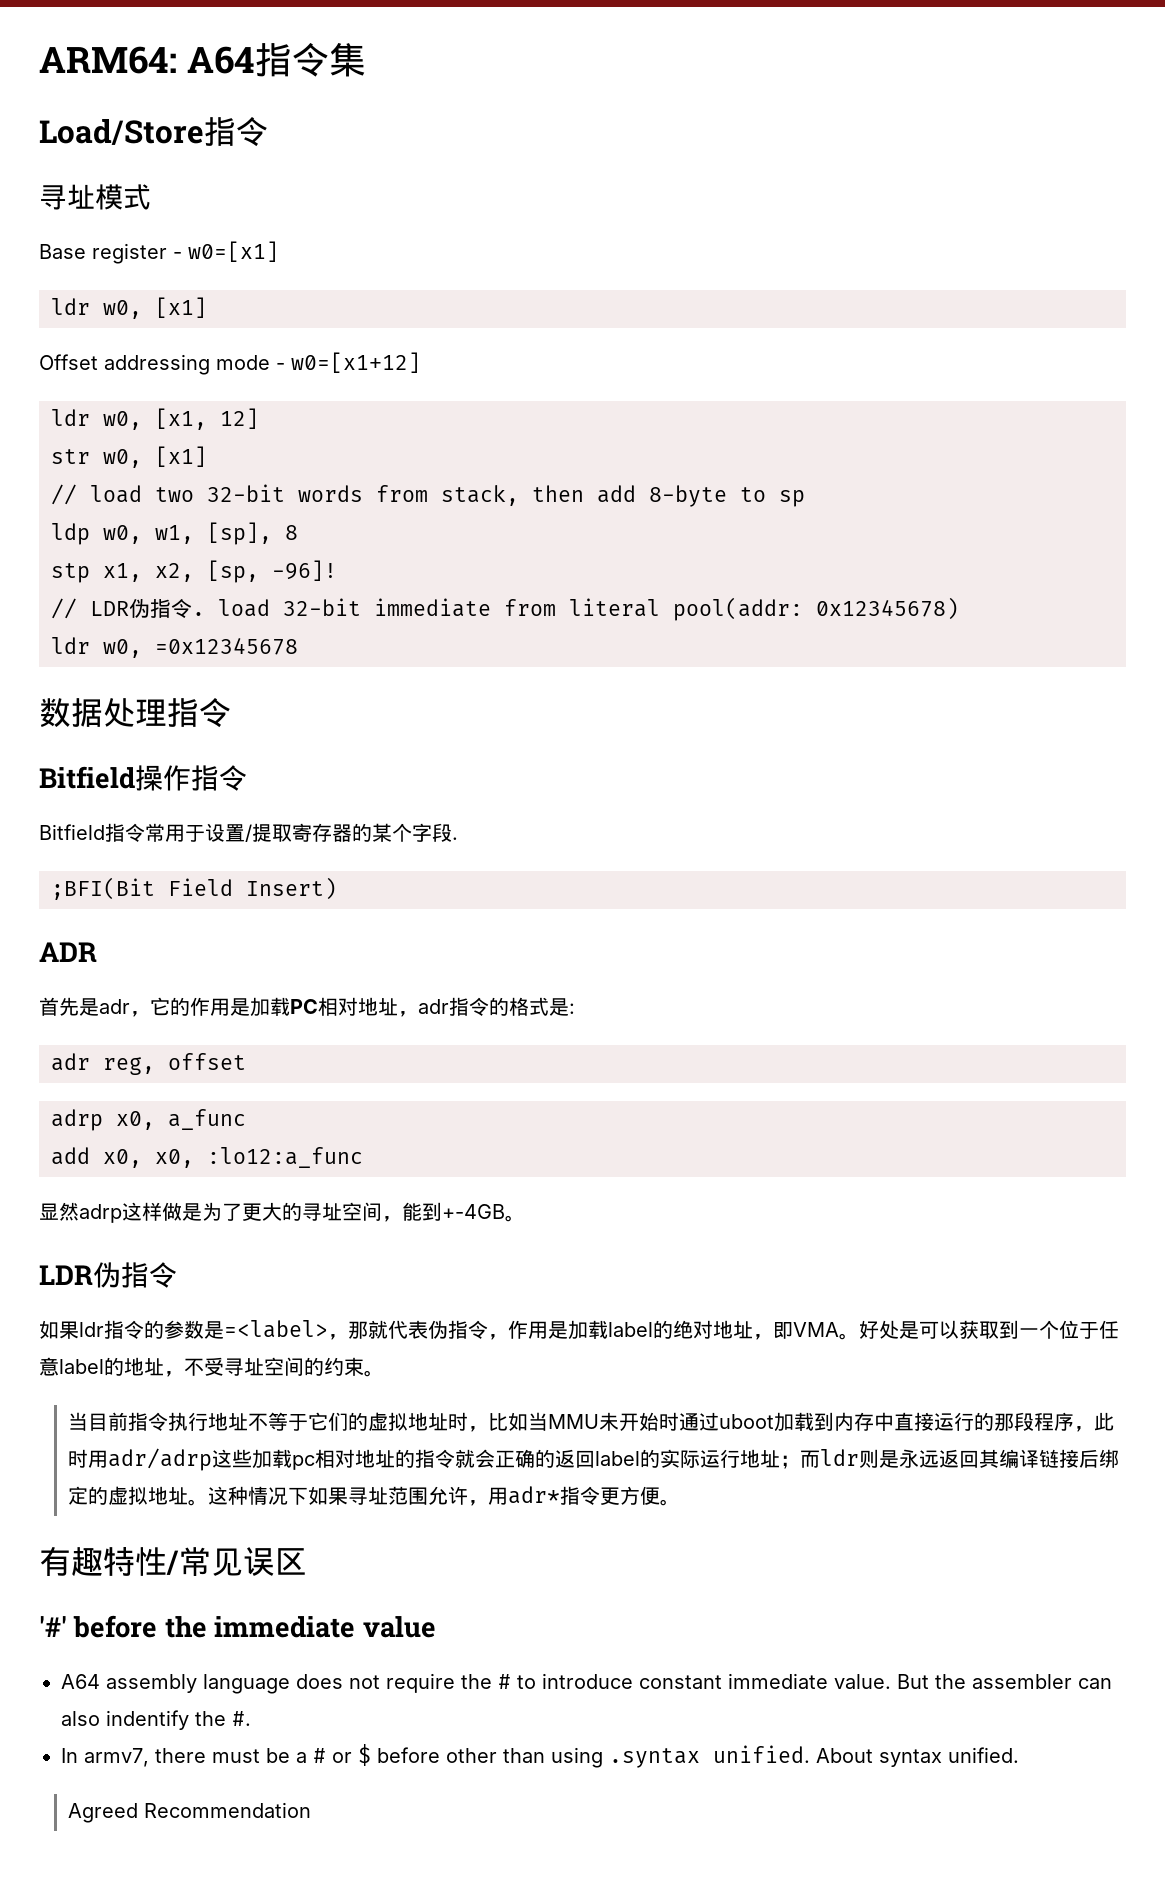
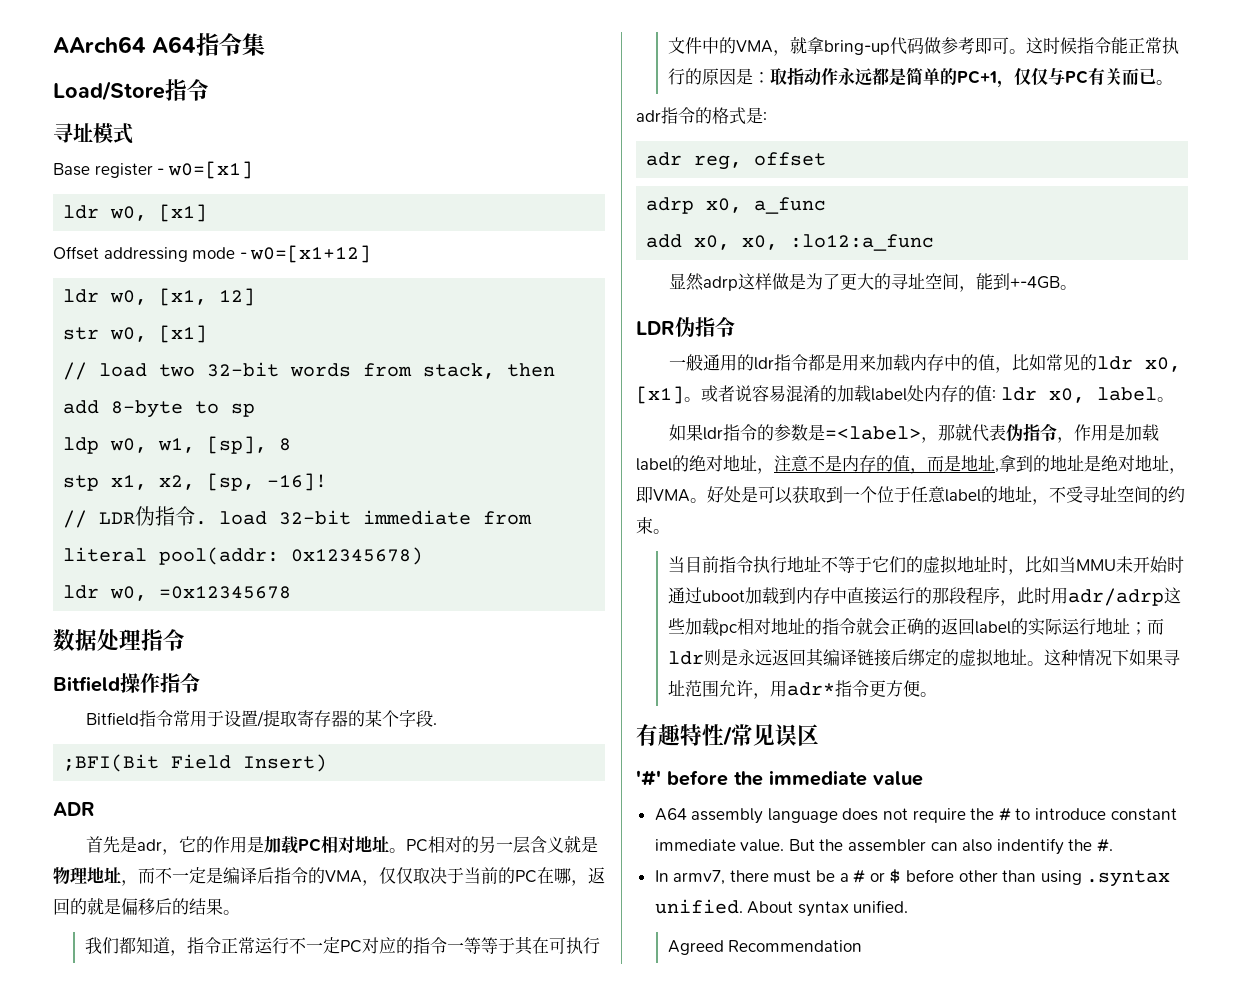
- ARM64: A64指令集
+ AArch64 A64指令集
- stp x1, x2, [sp, -96]!
+ stp x1, x2, [sp, -16]!
- 首先是adr，它的作用是加载PC相对地址，adr指令的格式是:
+ 首先是adr，它的作用是加载PC相对地址。PC相对的另一层含义就是物理地址，而不一定是编译后指令的VMA，仅仅取决于当前的PC在哪，返回的就是偏移后的结果。
+ 我们都知道，指令正常运行不一定PC对应的指令一等等于其在可执行文件中的VMA，就拿bring-up代码做参考即可。这时候指令能正常执行的原因是：取指动作永远都是简单的PC+1，仅仅与PC有关而已。
+ adr指令的格式是:
+ 一般通用的ldr指令都是用来加载内存中的值，比如常见的ldr x0, [x1]。或者说容易混淆的加载label处内存的值: ldr x0, label。
- 如果ldr指令的参数是=<label>，那就代表伪指令，作用是加载label的绝对地址，即VMA。
+ 如果ldr指令的参数是=<label>，那就代表伪指令，作用是加载label的绝对地址，注意不是内存的值，而是地址,拿到的地址是绝对地址，即VMA。

